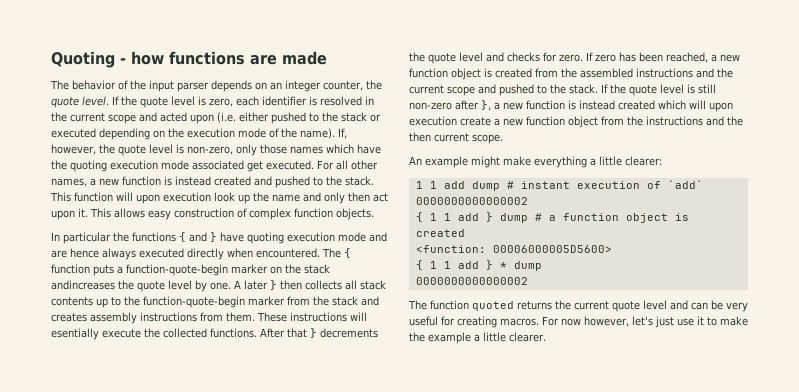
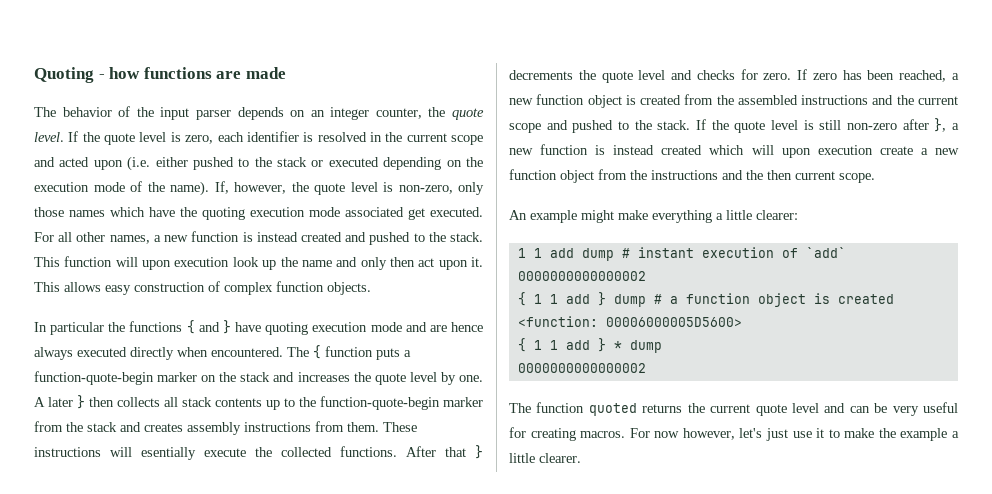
- The { function puts a function-quote-begin marker on the stack andincreases the quote level by one.
+ The { function puts a function-quote-begin marker on the stack and increases the quote level by one.

